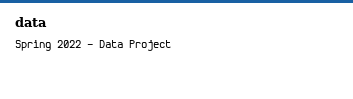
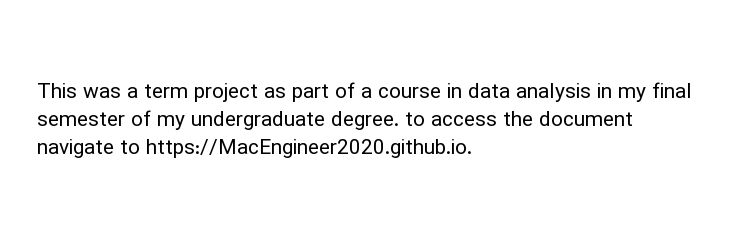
- data
- Spring 2022 - Data Project
+ This was a term project as part of a course in data analysis in my final semester of my undergraduate degree. to access the document navigate to https://MacEngineer2020.github.io.

